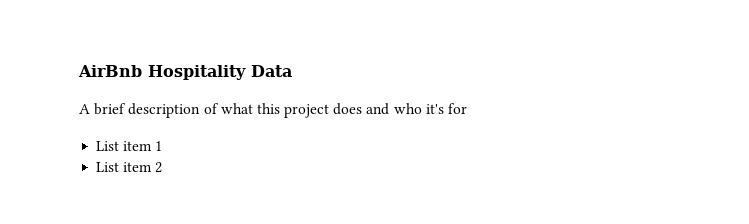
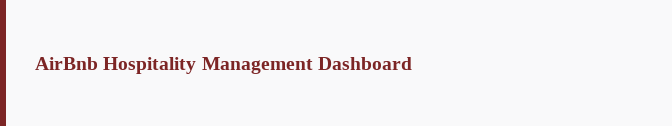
- AirBnb Hospitality Data
- A brief description of what this project does and who it's for
- List item 1
- List item 2
+ AirBnb Hospitality Management Dashboard

